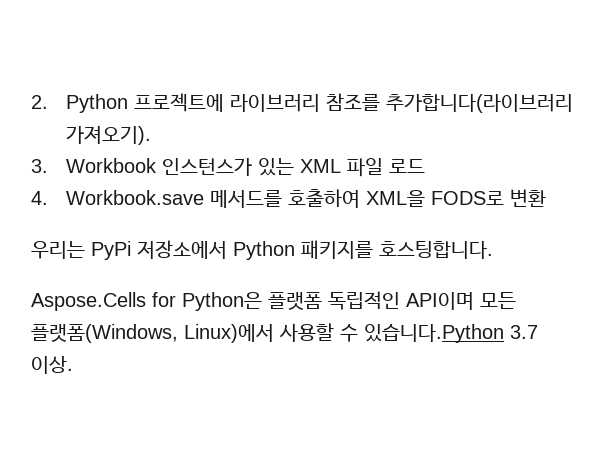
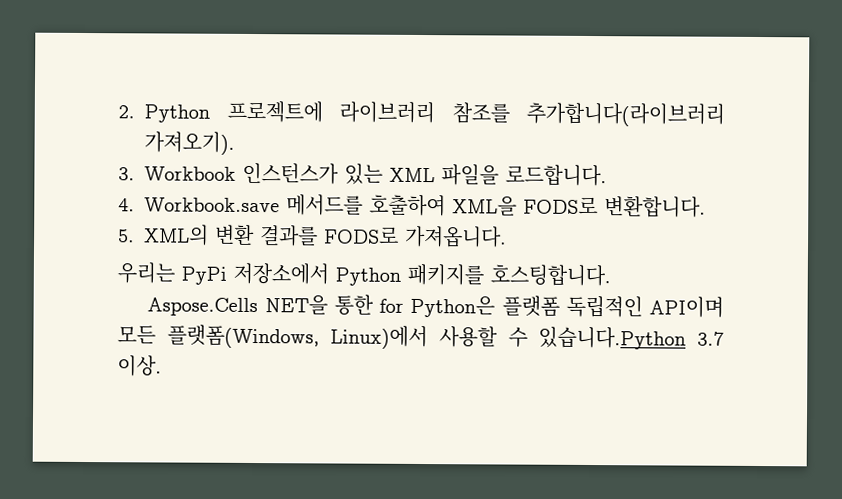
- 3. Workbook 인스턴스가 있는 XML 파일 로드
+ 3. Workbook 인스턴스가 있는 XML 파일을 로드합니다.
- 4. Workbook.save 메서드를 호출하여 XML을 FODS로 변환
+ 4. Workbook.save 메서드를 호출하여 XML을 FODS로 변환합니다.
+ 5. XML의 변환 결과를 FODS로 가져옵니다.
- Aspose.Cells for Python은 플랫폼 독립적인 API이며 모든 플랫폼(Windows, Linux)에서 사용할 수 있습니다.Python 3.7 이상.
+ Aspose.Cells NET을 통한 for Python은 플랫폼 독립적인 API이며 모든 플랫폼(Windows, Linux)에서 사용할 수 있습니다.Python 3.7 이상.

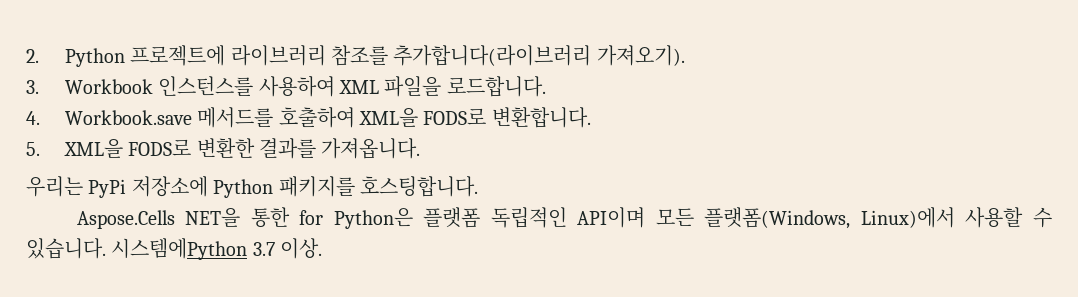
- 3. Workbook 인스턴스가 있는 XML 파일을 로드합니다.
+ 3. Workbook 인스턴스를 사용하여 XML 파일을 로드합니다.
- 5. XML의 변환 결과를 FODS로 가져옵니다.
+ 5. XML을 FODS로 변환한 결과를 가져옵니다.
- 우리는 PyPi 저장소에서 Python 패키지를 호스팅합니다.
+ 우리는 PyPi 저장소에 Python 패키지를 호스팅합니다.
- Aspose.Cells NET을 통한 for Python은 플랫폼 독립적인 API이며 모든 플랫폼(Windows, Linux)에서 사용할 수 있습니다.Python 3.7 이상.
+ Aspose.Cells NET을 통한 for Python은 플랫폼 독립적인 API이며 모든 플랫폼(Windows, Linux)에서 사용할 수 있습니다. 시스템에Python 3.7 이상.

